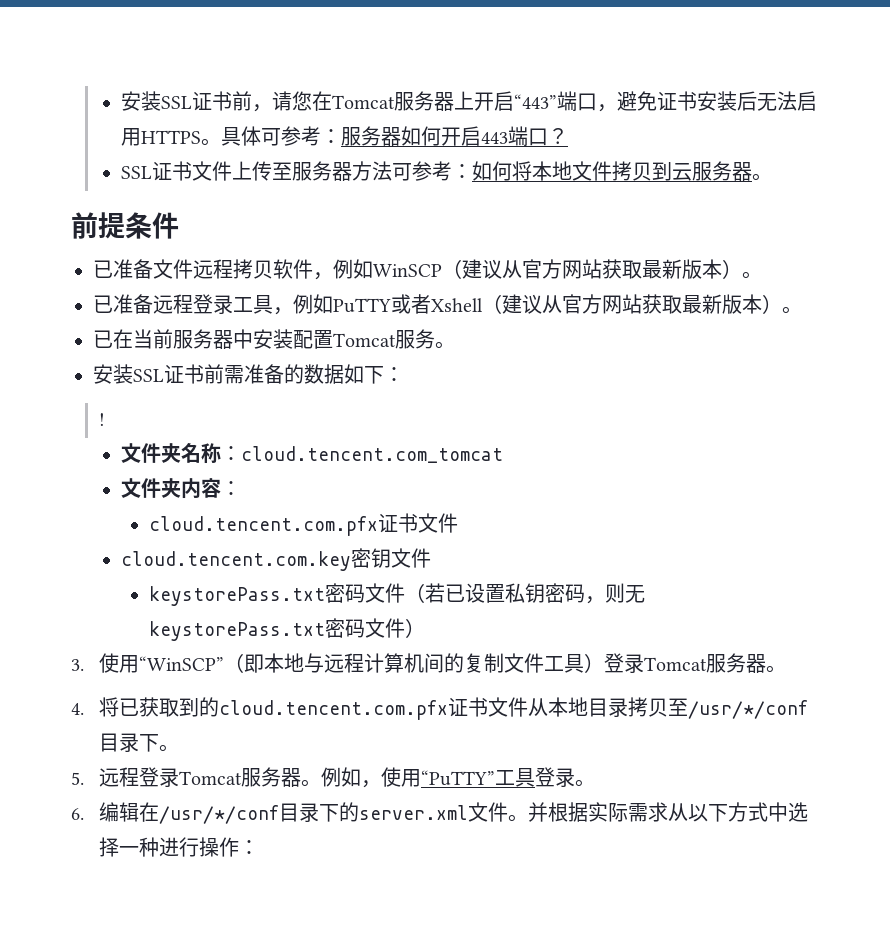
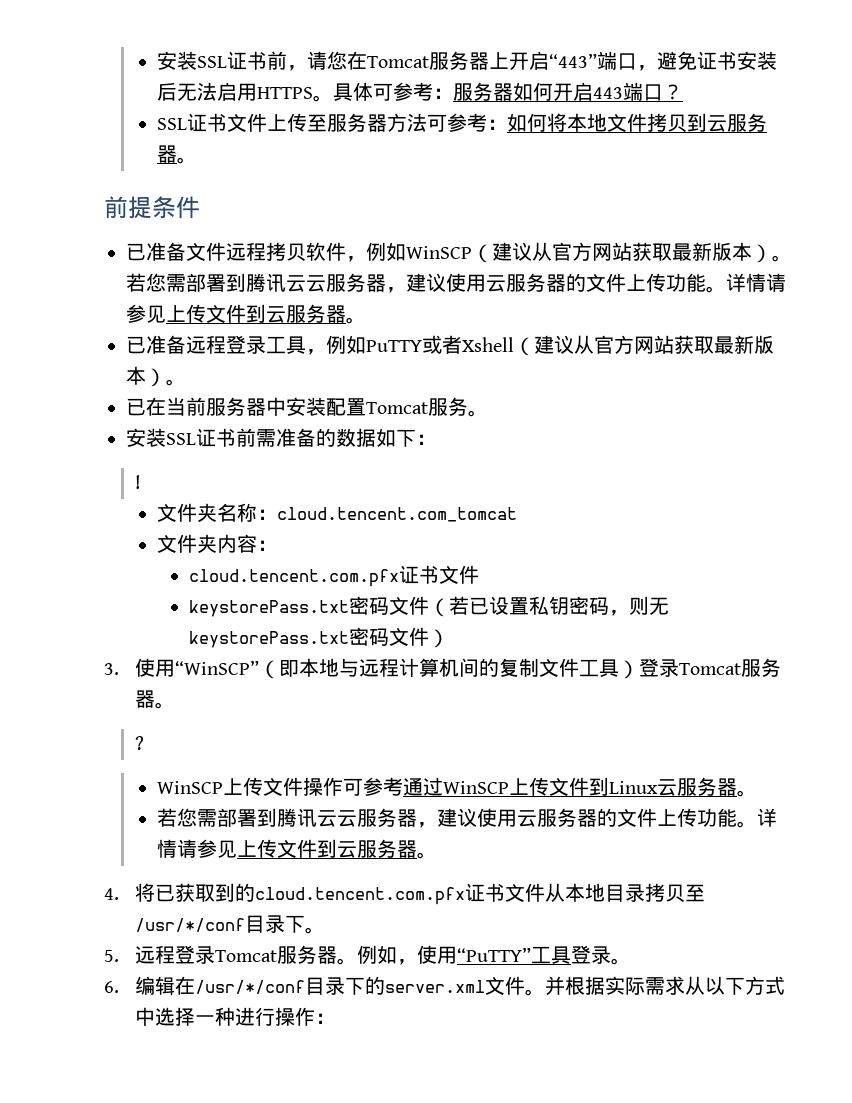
- 已准备文件远程拷贝软件，例如WinSCP（建议从官方网站获取最新版本）。
+ 已准备文件远程拷贝软件，例如WinSCP（建议从官方网站获取最新版本）。若您需部署到腾讯云云服务器，建议使用云服务器的文件上传功能。详情请参见上传文件到云服务器。
- cloud.tencent.com.key密钥文件
  3.使用“WinSCP”（即本地与远程计算机间的复制文件工具）登录Tomcat服务器。
+ ?
+ WinSCP上传文件操作可参考通过WinSCP上传文件到Linux云服务器。
+ 若您需部署到腾讯云云服务器，建议使用云服务器的文件上传功能。详情请参见上传文件到云服务器。

